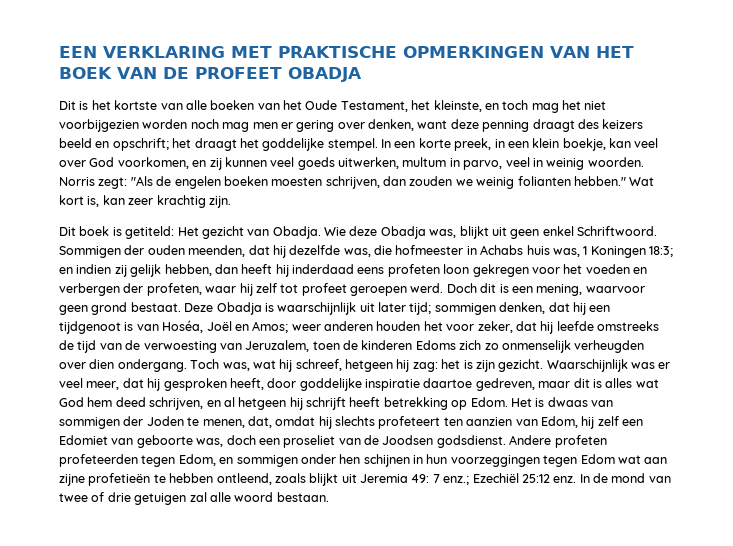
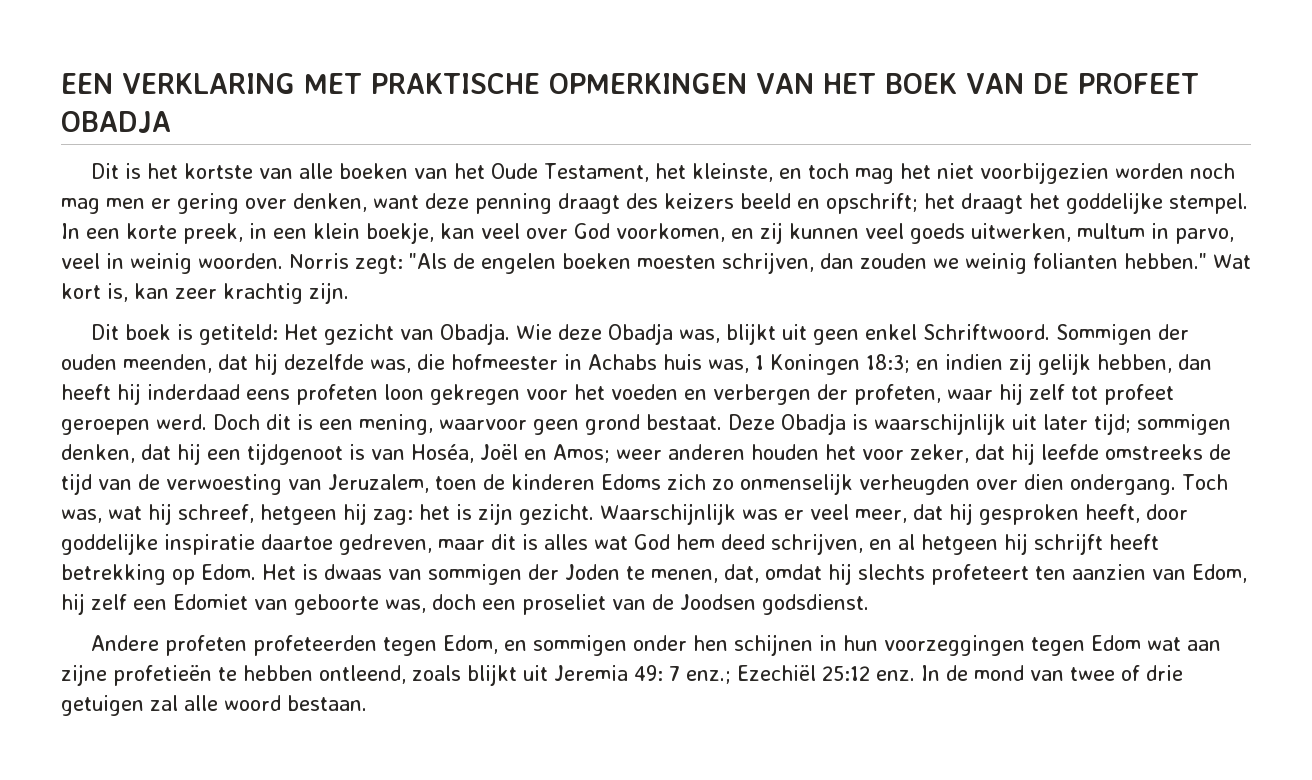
- Het is dwaas van sommigen der Joden te menen, dat, omdat hij slechts profeteert ten aanzien van Edom, hij zelf een Edomiet van geboorte was, doch een proseliet van de Joodsen godsdienst. Andere profeten profeteerden tegen Edom, en sommigen onder hen schijnen in hun voorzeggingen tegen Edom wat aan zijne profetieën te hebben ontleend, zoals blijkt uit Jeremia 49:
+ Het is dwaas van sommigen der Joden te menen, dat, omdat hij slechts profeteert ten aanzien van Edom, hij zelf een Edomiet van geboorte was, doch een proseliet van de Joodsen godsdienst.
+ Andere profeten profeteerden tegen Edom, en sommigen onder hen schijnen in hun voorzeggingen tegen Edom wat aan zijne profetieën te hebben ontleend, zoals blijkt uit Jeremia 49:

